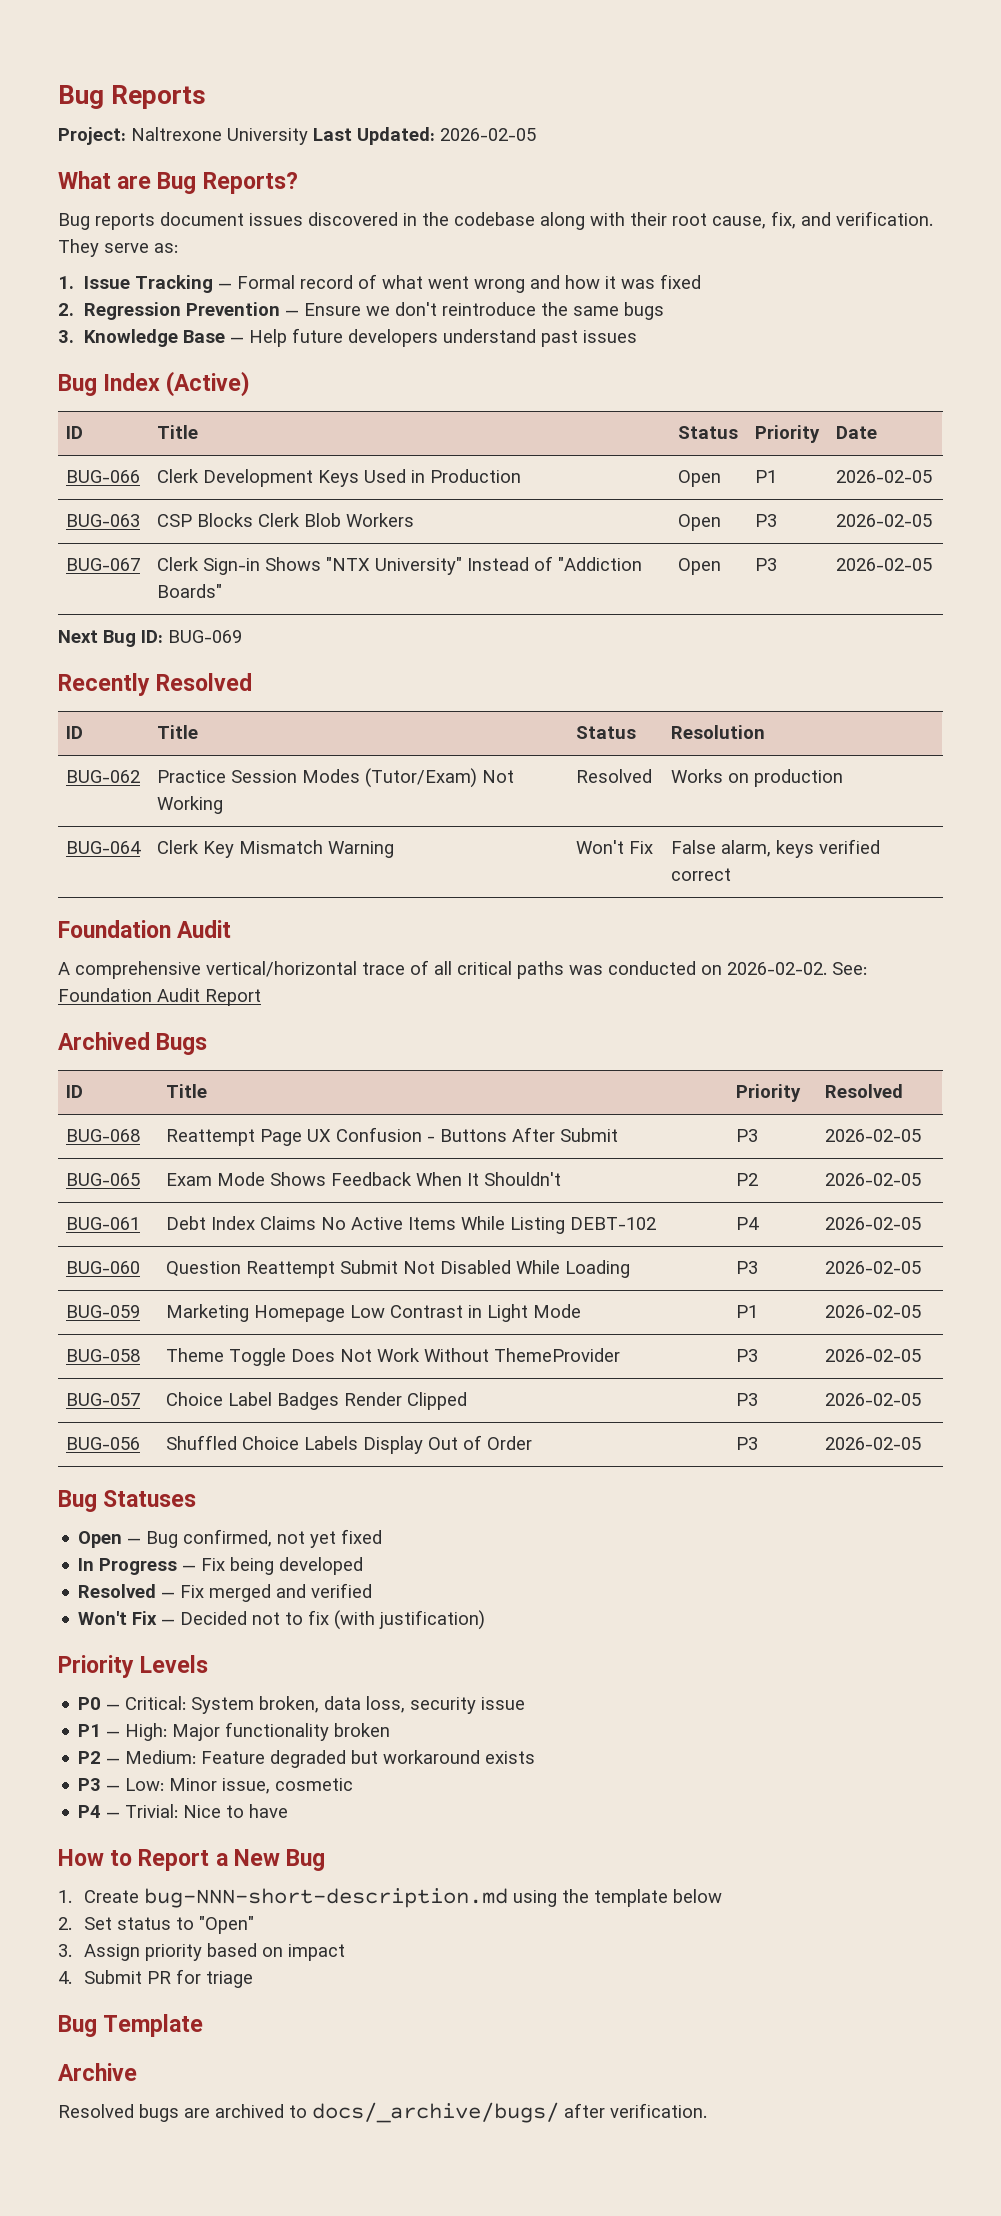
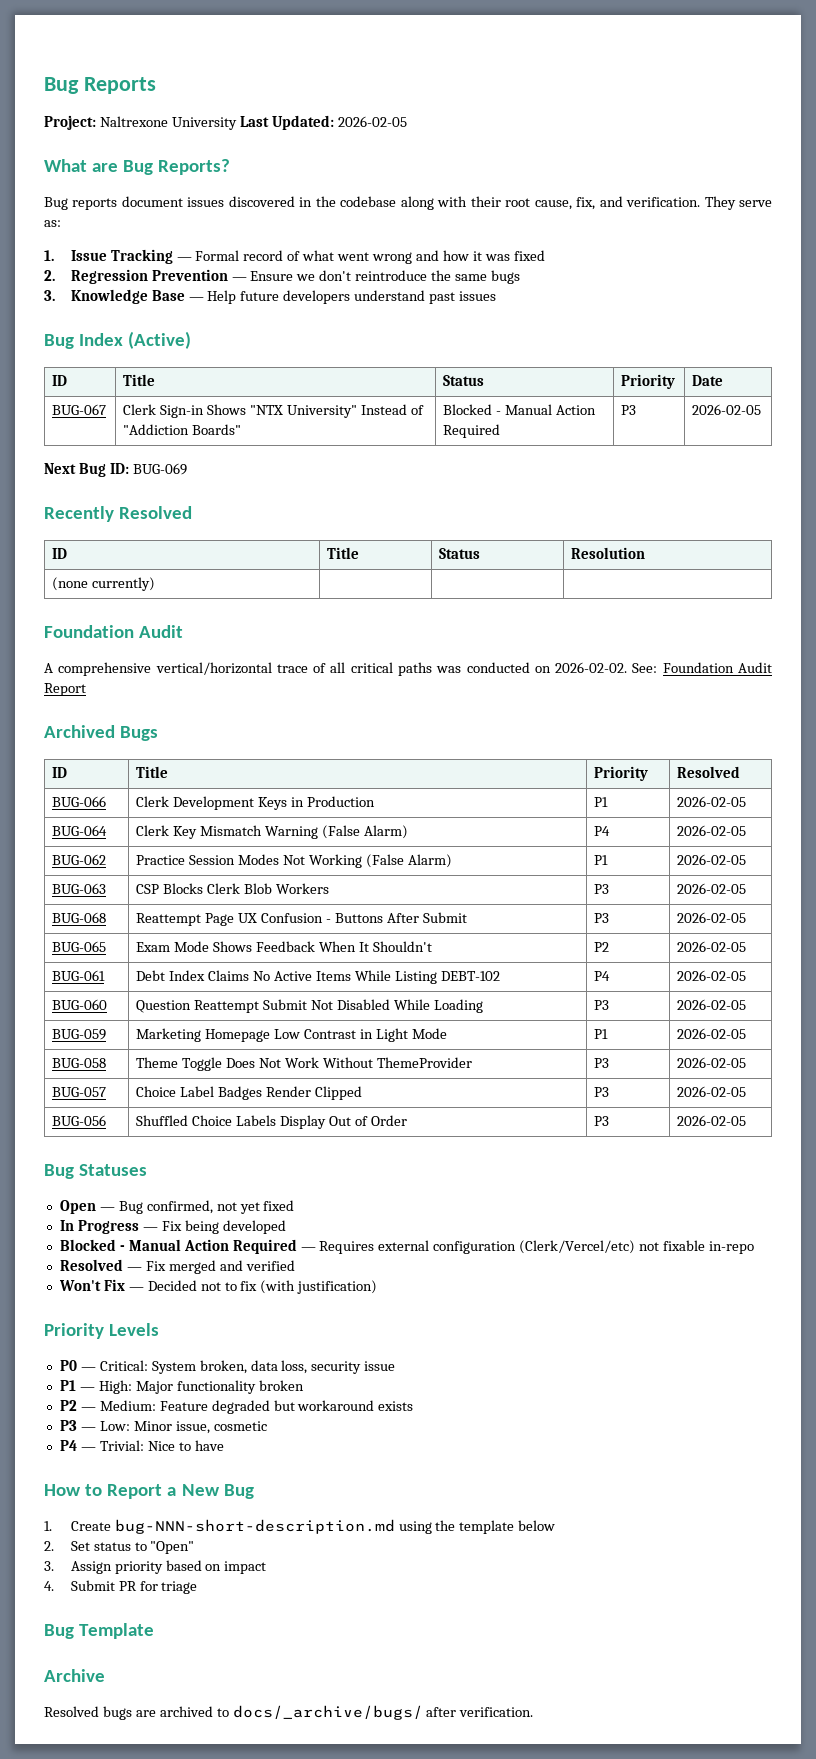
- BUG-066 | Clerk Development Keys Used in Production | Open | P1 | 2026-02-05
- BUG-063 | CSP Blocks Clerk Blob Workers | Open | P3 | 2026-02-05
- BUG-067 | Clerk Sign-in Shows "NTX University" Instead of "Addiction Boards" | Open | P3 | 2026-02-05
+ BUG-067 | Clerk Sign-in Shows "NTX University" Instead of "Addiction Boards" | Blocked - Manual Action Required | P3 | 2026-02-05
- BUG-062 | Practice Session Modes (Tutor/Exam) Not Working | Resolved | Works on production
- BUG-064 | Clerk Key Mismatch Warning | Won't Fix | False alarm, keys verified correct
+ (none currently) | | |
+ BUG-066 | Clerk Development Keys in Production | P1 | 2026-02-05
+ BUG-064 | Clerk Key Mismatch Warning (False Alarm) | P4 | 2026-02-05
+ BUG-062 | Practice Session Modes Not Working (False Alarm) | P1 | 2026-02-05
+ BUG-063 | CSP Blocks Clerk Blob Workers | P3 | 2026-02-05
+ Blocked - Manual Action Required — Requires external configuration (Clerk/Vercel/etc) not fixable in-repo

